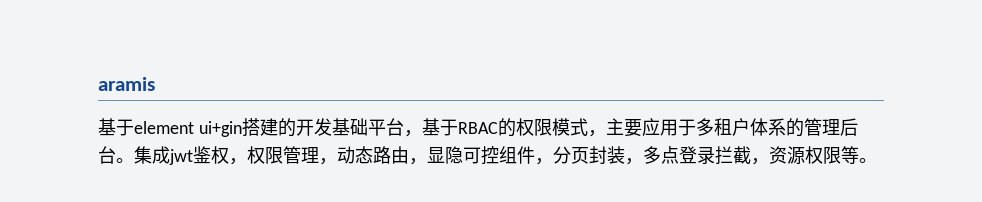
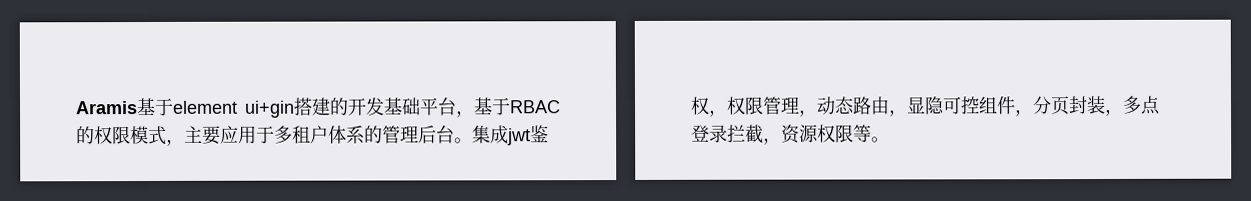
- aramis
- 基于element ui+gin搭建的开发基础平台，基于RBAC的权限模式，主要应用于多租户体系的管理后台。
+ Aramis基于element ui+gin搭建的开发基础平台，基于RBAC的权限模式，主要应用于多租户体系的管理后台。

